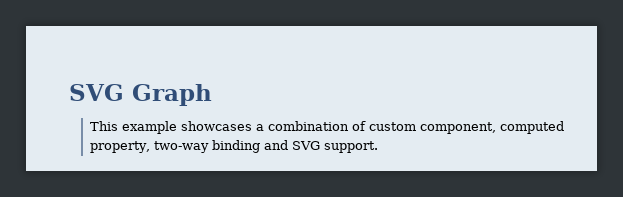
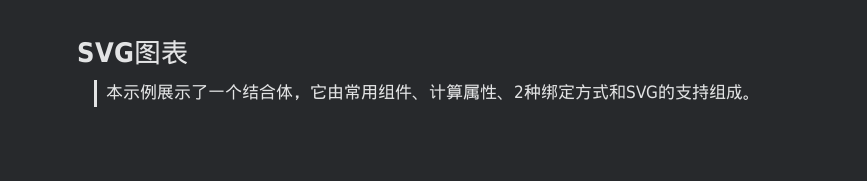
- SVG Graph
- This example showcases a combination of custom component, computed property, two-way binding and SVG support.
+ SVG图表
+ 本示例展示了一个结合体，它由常用组件、计算属性、2种绑定方式和SVG的支持组成。

